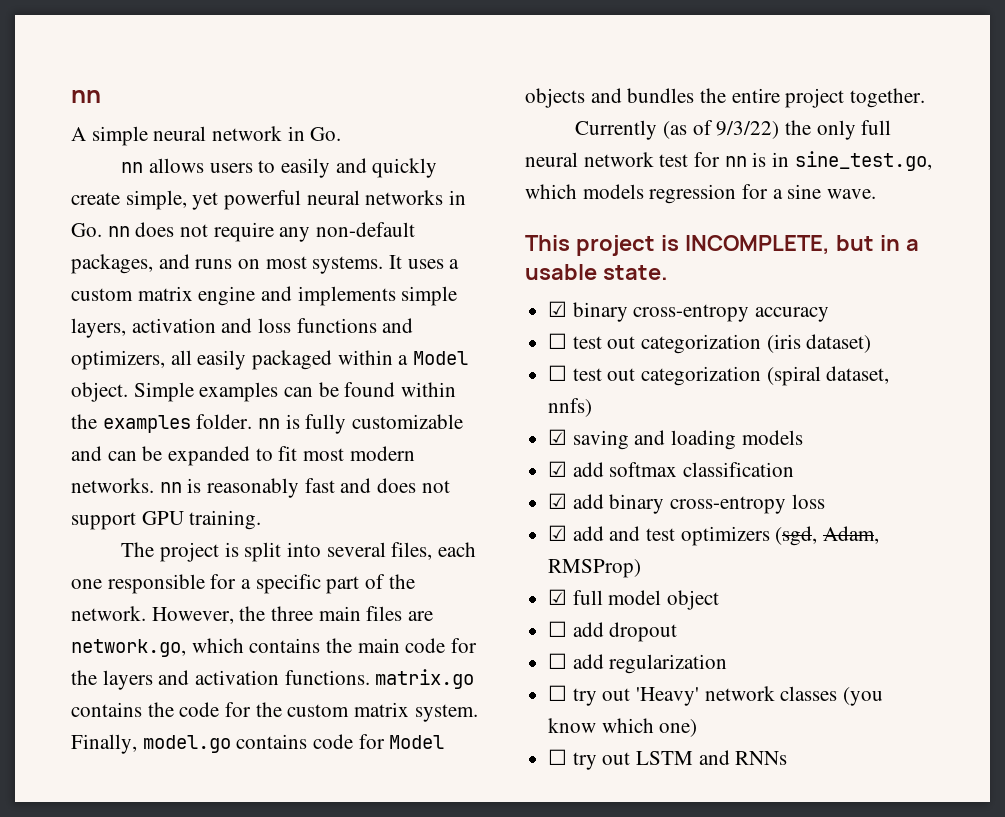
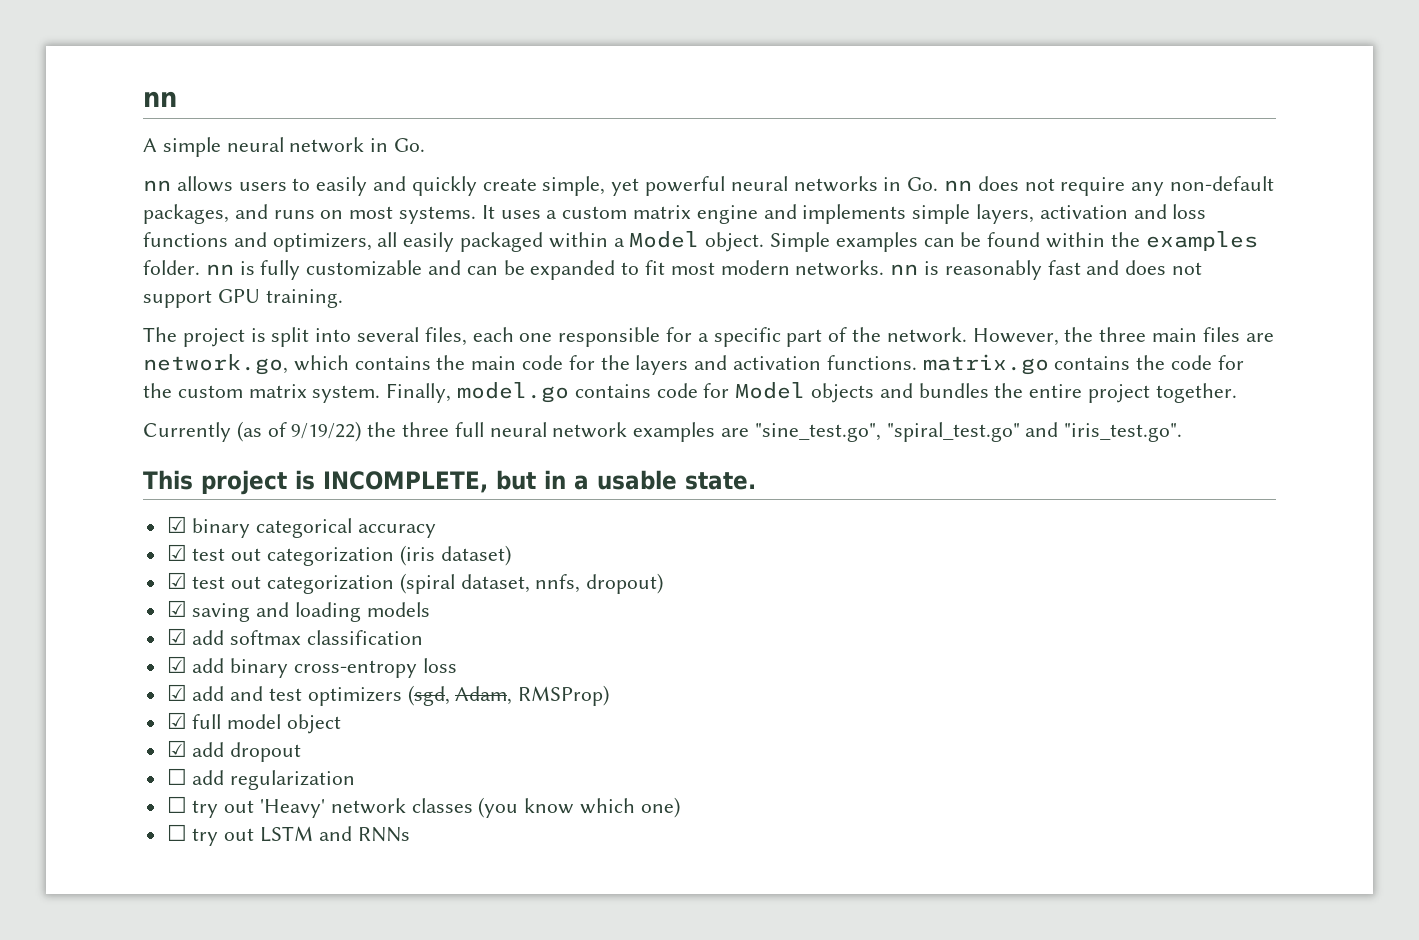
- Currently (as of 9/3/22) the only full neural network test for nn is in sine_test.go, which models regression for a sine wave.
+ Currently (as of 9/19/22) the three full neural network examples are "sine_test.go", "spiral_test.go" and "iris_test.go".
- ☑ binary cross-entropy accuracy
+ ☑ binary categorical accuracy
- ☐ test out categorization (iris dataset)
+ ☑ test out categorization (iris dataset)
- ☐ test out categorization (spiral dataset, nnfs)
+ ☑ test out categorization (spiral dataset, nnfs, dropout)
- ☐ add dropout
+ ☑ add dropout

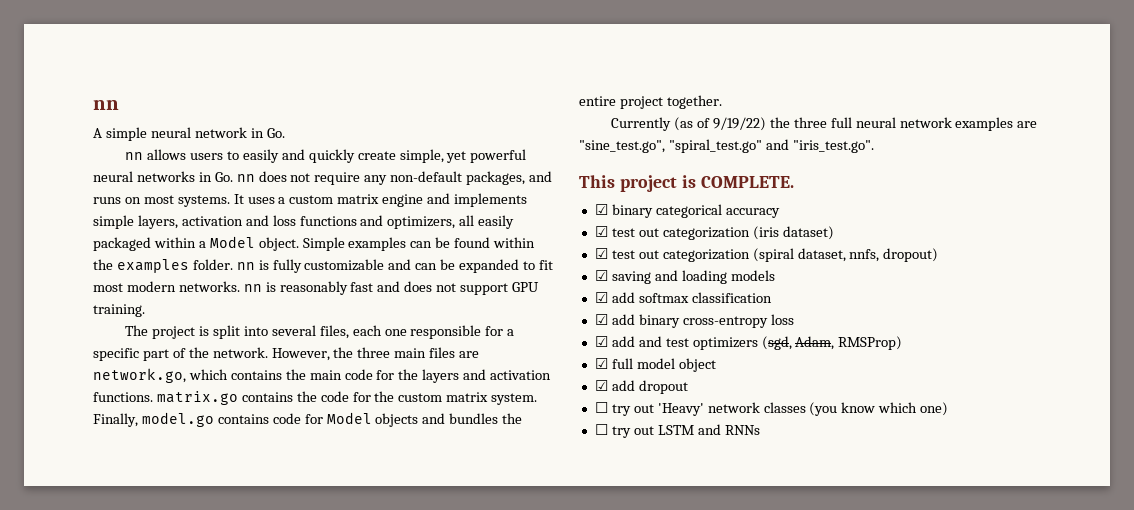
- This project is INCOMPLETE, but in a usable state.
+ This project is COMPLETE.
- ☐ add regularization

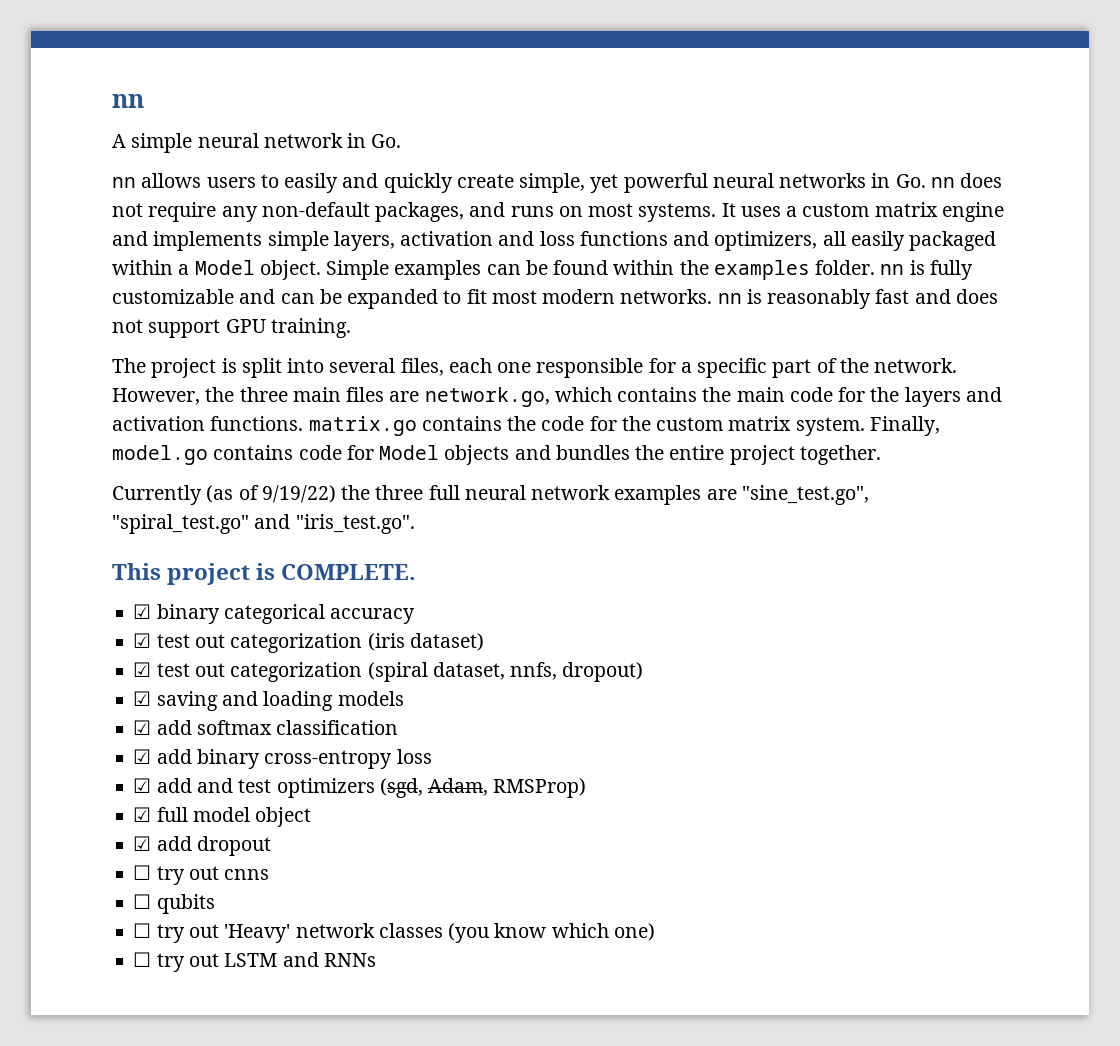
+ ☐ try out cnns
+ ☐ qubits

